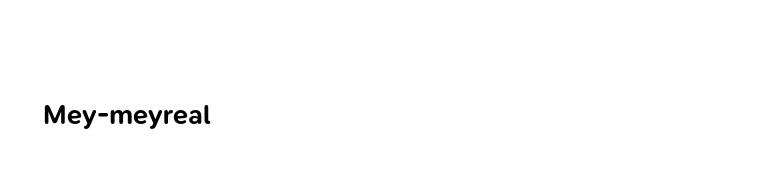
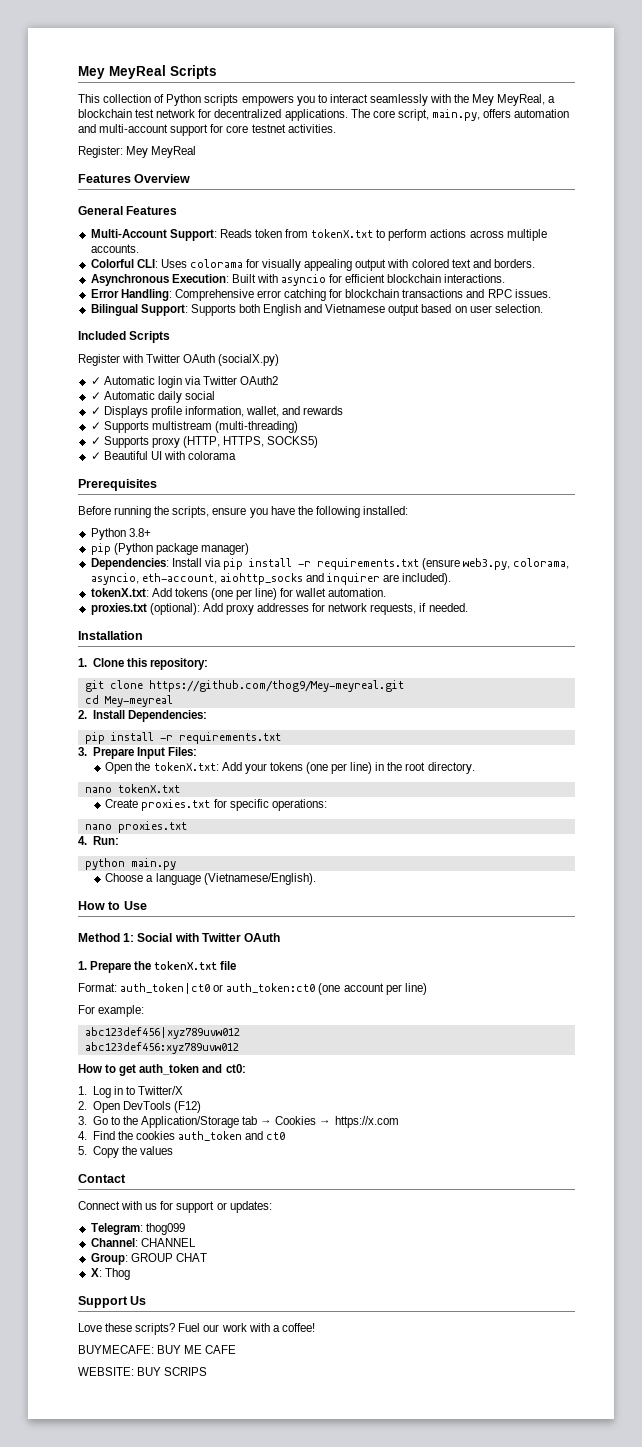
- Mey-meyreal
+ Mey MeyReal Scripts
+ This collection of Python scripts empowers you to interact seamlessly with the Mey MeyReal, a blockchain test network for decentralized applications. The core script, main.py, offers automation and multi-account support for core testnet activities.
+ Register: Mey MeyReal
+ Features Overview
+ General Features
+ Multi-Account Support: Reads token from tokenX.txt to perform actions across multiple accounts.
+ Colorful CLI: Uses colorama for visually appealing output with colored text and borders.
+ Asynchronous Execution: Built with asyncio for efficient blockchain interactions.
+ Error Handling: Comprehensive error catching for blockchain transactions and RPC issues.
+ Bilingual Support: Supports both English and Vietnamese output based on user selection.
+ Included Scripts
+ Register with Twitter OAuth (socialX.py)
+ ✓ Automatic login via Twitter OAuth2
+ ✓ Automatic daily social
+ ✓ Displays profile information, wallet, and rewards
+ ✓ Supports multistream (multi-threading)
+ ✓ Supports proxy (HTTP, HTTPS, SOCKS5)
+ ✓ Beautiful UI with colorama
+ Prerequisites
+ Before running the scripts, ensure you have the following installed:
+ Python 3.8+
+ pip (Python package manager)
+ Dependencies: Install via pip install -r requirements.txt (ensure web3.py, colorama, asyncio, eth-account, aiohttp_socks and inquirer are included).
+ tokenX.txt: Add tokens (one per line) for wallet automation.
+ proxies.txt (optional): Add proxy addresses for network requests, if needed.
+ Installation
+ 1. Clone this repository:
+ git clone https://github.com/thog9/Mey-meyreal.git
+ cd Mey-meyreal
+ 2. Install Dependencies:
+ pip install -r requirements.txt
+ 3. Prepare Input Files:
+ Open the tokenX.txt: Add your tokens (one per line) in the root directory.
+ nano tokenX.txt
+ Create proxies.txt for specific operations:
+ nano proxies.txt
+ 4. Run:
+ python main.py
+ Choose a language (Vietnamese/English).
+ How to Use
+ Method 1: Social with Twitter OAuth
+ 1. Prepare the tokenX.txt file
+ Format: auth_token|ct0 or auth_token:ct0 (one account per line)
+ For example:
+ abc123def456|xyz789uvw012
+ abc123def456:xyz789uvw012
+ How to get auth_token and ct0:
+ 1. Log in to Twitter/X
+ 2. Open DevTools (F12)
+ 3. Go to the Application/Storage tab → Cookies → https://x.com
+ 4. Find the cookies auth_token and ct0
+ 5. Copy the values
+ Contact
+ Connect with us for support or updates:
+ Telegram: thog099
+ Channel: CHANNEL
+ Group: GROUP CHAT
+ X: Thog
+ Support Us
+ Love these scripts? Fuel our work with a coffee!
+ BUYMECAFE: BUY ME CAFE
+ WEBSITE: BUY SCRIPS

